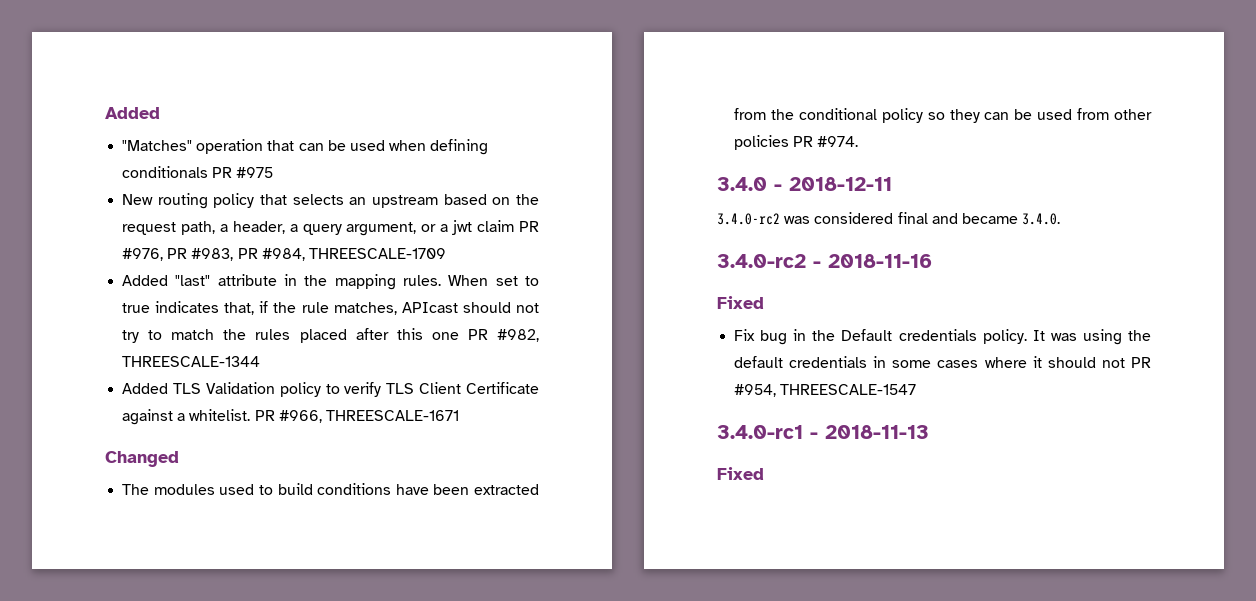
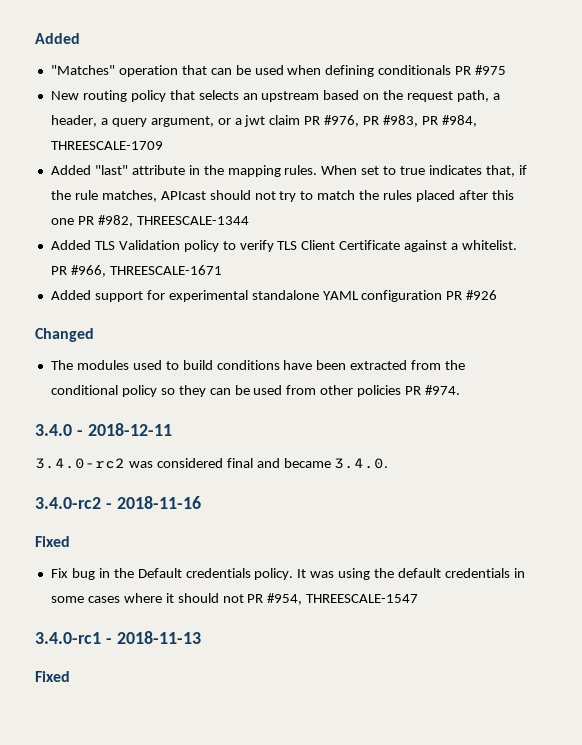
+ Added support for experimental standalone YAML configuration PR #926

